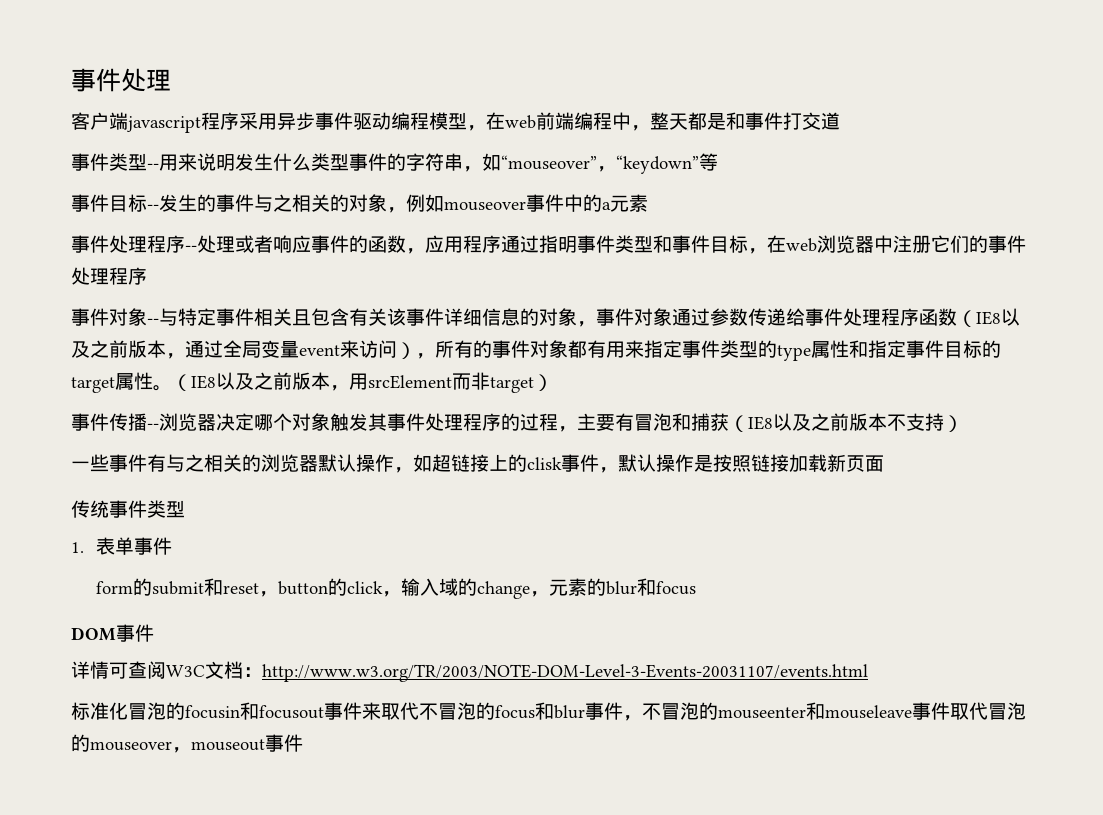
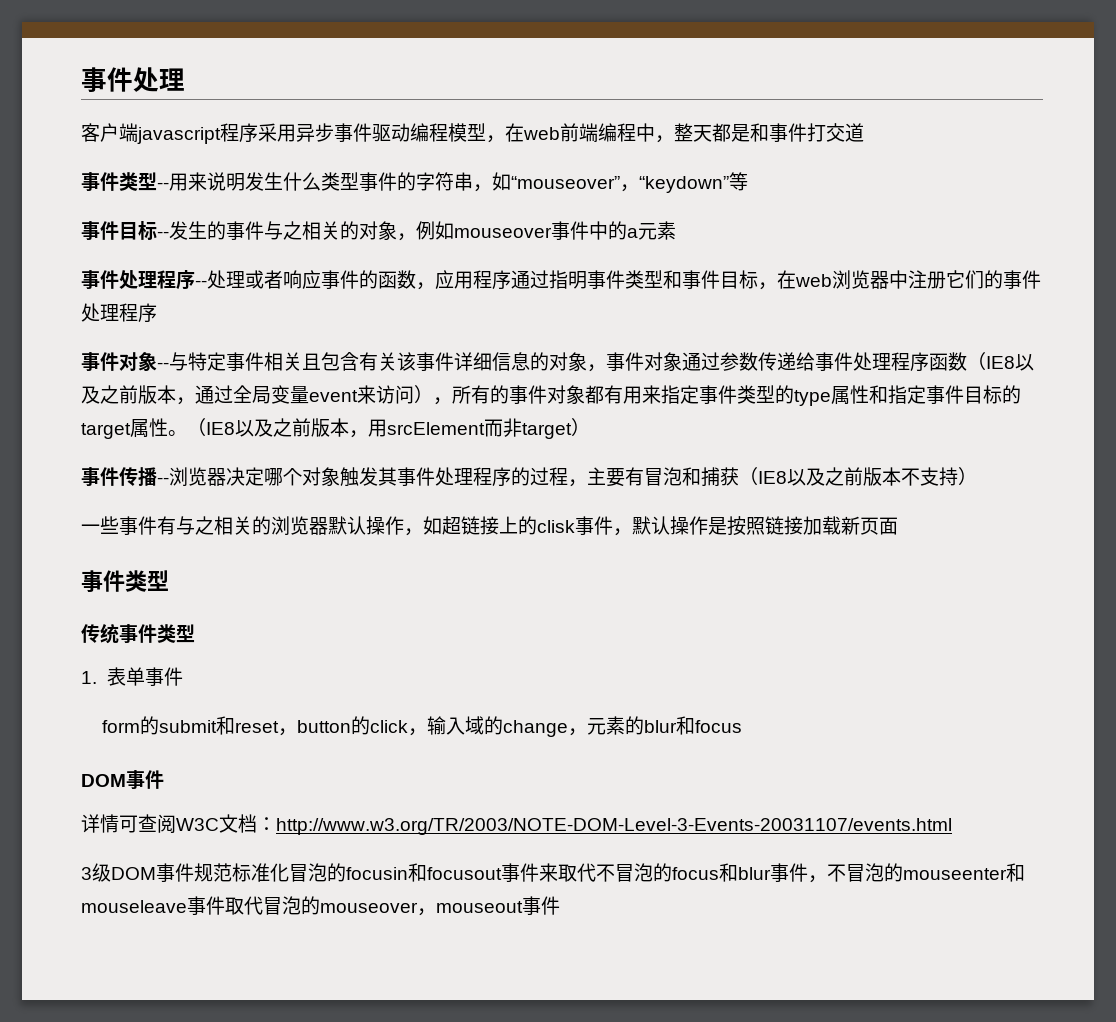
  一些事件有与之相关的浏览器默认操作，如超链接上的clisk事件，默认操作是按照链接加载新页面
+ 事件类型
- 标准化冒泡的focusin和focusout事件来取代不冒泡的focus和blur事件，不冒泡的mouseenter和mouseleave事件取代冒泡的mouseover，mouseout事件
+ 3级DOM事件规范标准化冒泡的focusin和focusout事件来取代不冒泡的focus和blur事件，不冒泡的mouseenter和mouseleave事件取代冒泡的mouseover，mouseout事件

